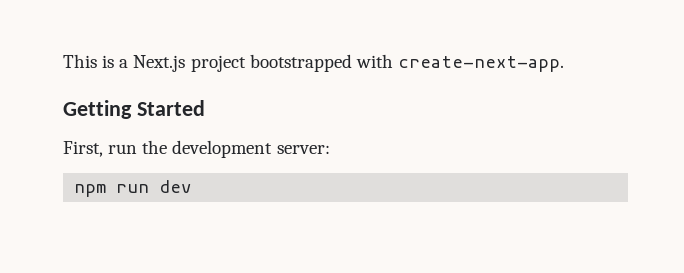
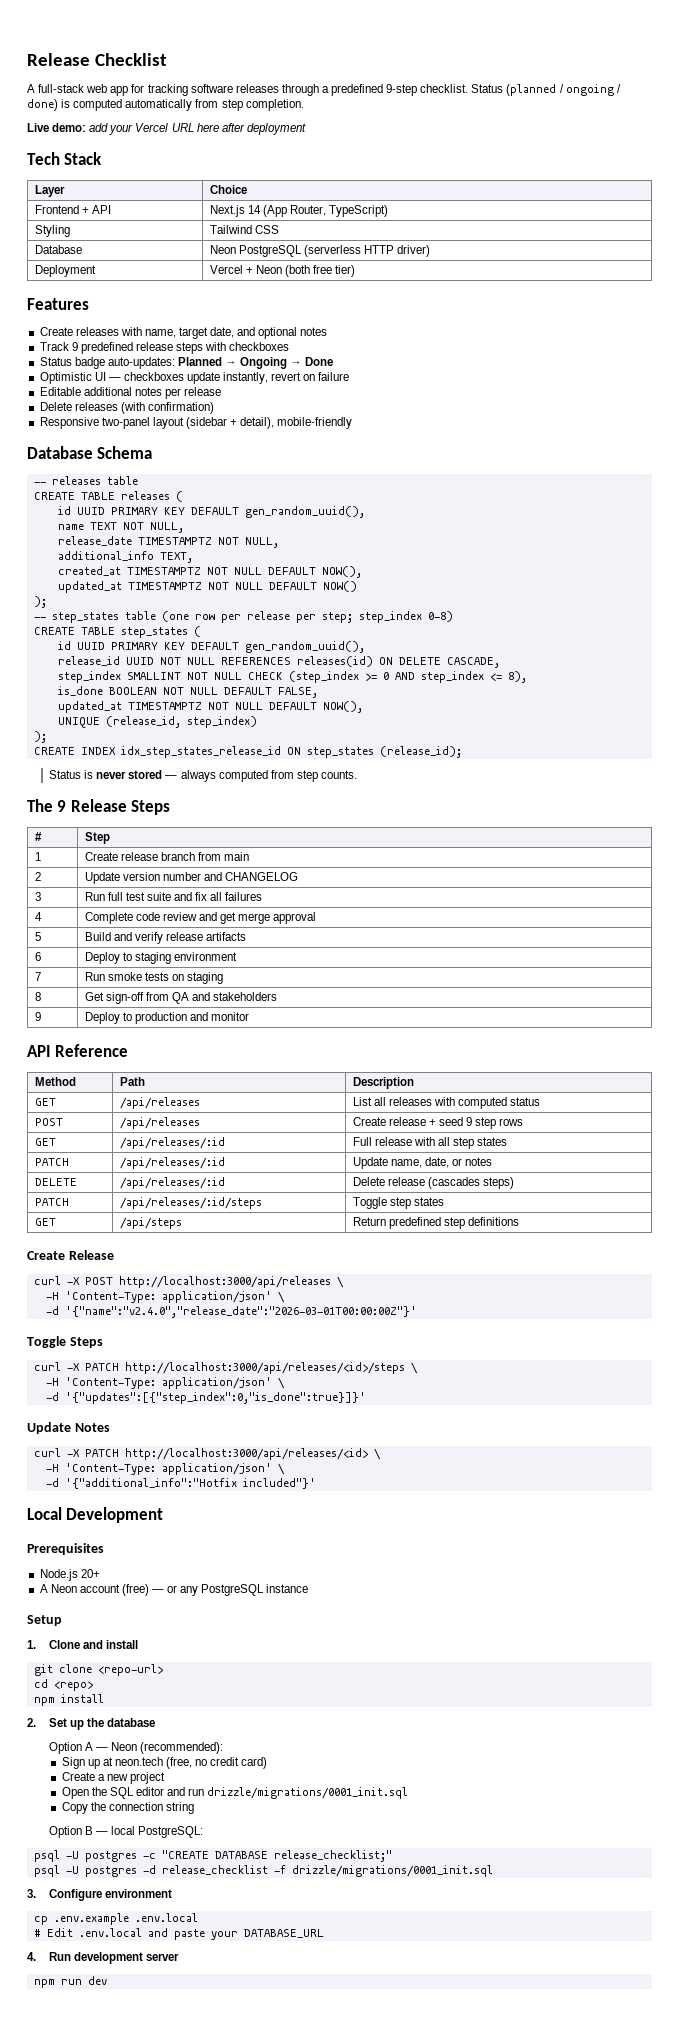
- This is a Next.js project bootstrapped with create-next-app.
- Getting Started
- First, run the development server:
+ Release Checklist
+ A full-stack web app for tracking software releases through a predefined 9-step checklist. Status (planned / ongoing / done) is computed automatically from step completion.
+ Live demo: add your Vercel URL here after deployment
+ Tech Stack
+ Layer | Choice
+ Frontend + API | Next.js 14 (App Router, TypeScript)
+ Styling | Tailwind CSS
+ Database | Neon PostgreSQL (serverless HTTP driver)
+ Deployment | Vercel + Neon (both free tier)
+ Features
+ Create releases with name, target date, and optional notes
+ Track 9 predefined release steps with checkboxes
+ Status badge auto-updates: Planned → Ongoing → Done
+ Optimistic UI — checkboxes update instantly, revert on failure
+ Editable additional notes per release
+ Delete releases (with confirmation)
+ Responsive two-panel layout (sidebar + detail), mobile-friendly
+ Database Schema
+ -- releases table
+ CREATE TABLE releases (
+ id UUID PRIMARY KEY DEFAULT gen_random_uuid(),
+ name TEXT NOT NULL,
+ release_date TIMESTAMPTZ NOT NULL,
+ additional_info TEXT,
+ created_at TIMESTAMPTZ NOT NULL DEFAULT NOW(),
+ updated_at TIMESTAMPTZ NOT NULL DEFAULT NOW()
+ );
+ -- step_states table (one row per release per step; step_index 0-8)
+ CREATE TABLE step_states (
+ id UUID PRIMARY KEY DEFAULT gen_random_uuid(),
+ release_id UUID NOT NULL REFERENCES releases(id) ON DELETE CASCADE,
+ step_index SMALLINT NOT NULL CHECK (step_index >= 0 AND step_index <= 8),
+ is_done BOOLEAN NOT NULL DEFAULT FALSE,
+ updated_at TIMESTAMPTZ NOT NULL DEFAULT NOW(),
+ UNIQUE (release_id, step_index)
+ );
+ CREATE INDEX idx_step_states_release_id ON step_states (release_id);
+ Status is never stored — always computed from step counts.
+ The 9 Release Steps
+ # | Step
+ 1 | Create release branch from main
+ 2 | Update version number and CHANGELOG
+ 3 | Run full test suite and fix all failures
+ 4 | Complete code review and get merge approval
+ 5 | Build and verify release artifacts
+ 6 | Deploy to staging environment
+ 7 | Run smoke tests on staging
+ 8 | Get sign-off from QA and stakeholders
+ 9 | Deploy to production and monitor
+ API Reference
+ Method | Path | Description
+ GET | /api/releases | List all releases with computed status
+ POST | /api/releases | Create release + seed 9 step rows
+ GET | /api/releases/:id | Full release with all step states
+ PATCH | /api/releases/:id | Update name, date, or notes
+ DELETE | /api/releases/:id | Delete release (cascades steps)
+ PATCH | /api/releases/:id/steps | Toggle step states
+ GET | /api/steps | Return predefined step definitions
+ Create Release
+ curl -X POST http://localhost:3000/api/releases \
+ -H 'Content-Type: application/json' \
+ -d '{"name":"v2.4.0","release_date":"2026-03-01T00:00:00Z"}'
+ Toggle Steps
+ curl -X PATCH http://localhost:3000/api/releases/<id>/steps \
+ -H 'Content-Type: application/json' \
+ -d '{"updates":[{"step_index":0,"is_done":true}]}'
+ Update Notes
+ curl -X PATCH http://localhost:3000/api/releases/<id> \
+ -H 'Content-Type: application/json' \
+ -d '{"additional_info":"Hotfix included"}'
+ Local Development
+ Prerequisites
+ Node.js 20+
+ A Neon account (free) — or any PostgreSQL instance
+ Setup
+ 1. Clone and install
+ git clone <repo-url>
+ cd <repo>
+ npm install
+ 2. Set up the database
+ Option A — Neon (recommended):
+ Sign up at neon.tech (free, no credit card)
+ Create a new project
+ Open the SQL editor and run drizzle/migrations/0001_init.sql
+ Copy the connection string
+ Option B — local PostgreSQL:
+ psql -U postgres -c "CREATE DATABASE release_checklist;"
+ psql -U postgres -d release_checklist -f drizzle/migrations/0001_init.sql
+ 3. Configure environment
+ cp .env.example .env.local
+ # Edit .env.local and paste your DATABASE_URL
+ 4. Run development server

